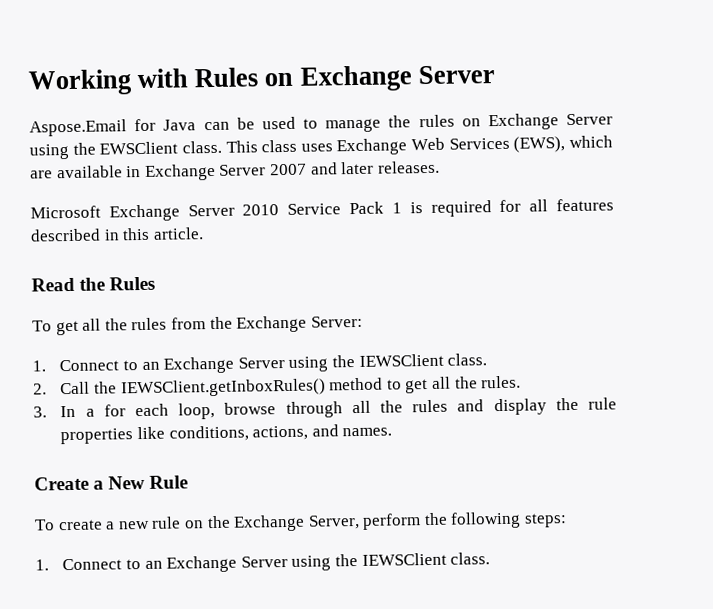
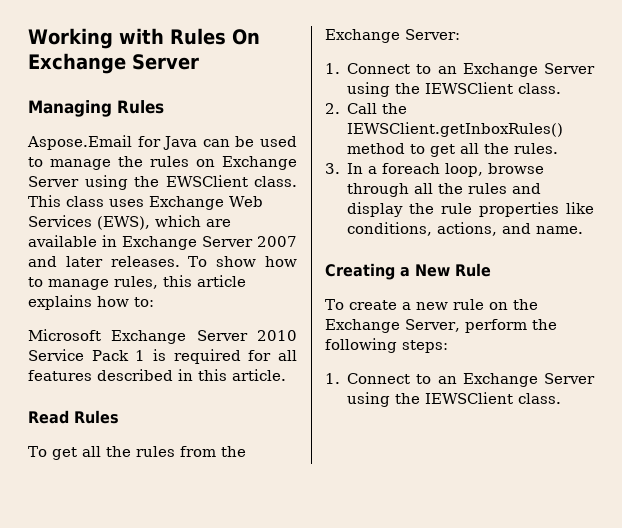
- Working with Rules on Exchange Server
+ Working with Rules On Exchange Server
+ Managing Rules
+ To show how to manage rules, this article explains how to:
- Read the Rules
+ Read Rules
- 3. In a for each loop, browse through all the rules and display the rule properties like conditions, actions, and names.
- Create a New Rule
+ 3. In a foreach loop, browse through all the rules and display the rule properties like conditions, actions, and name.
+ Creating a New Rule

